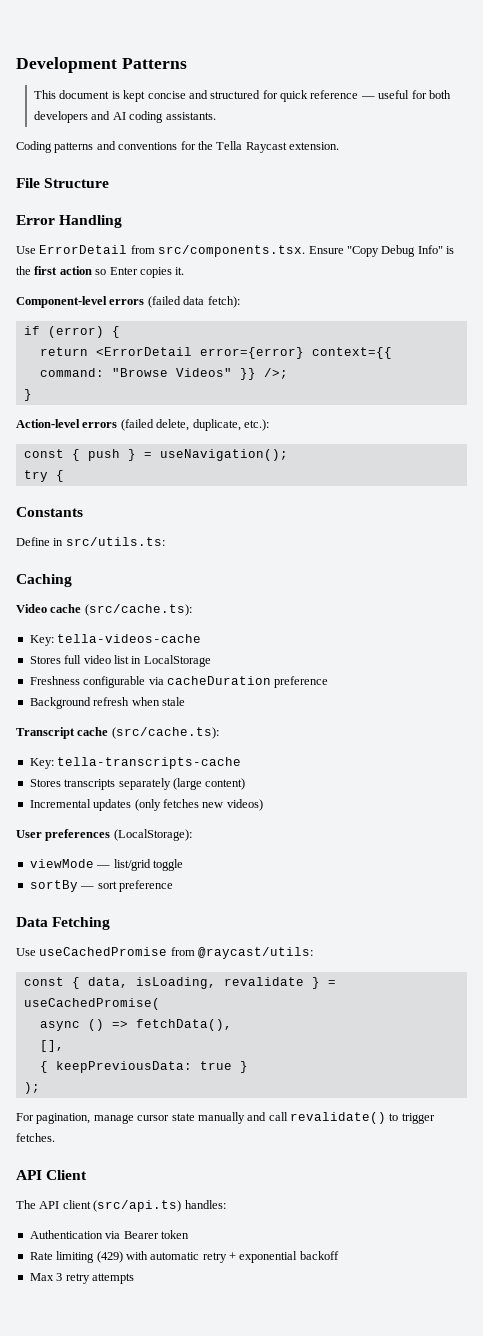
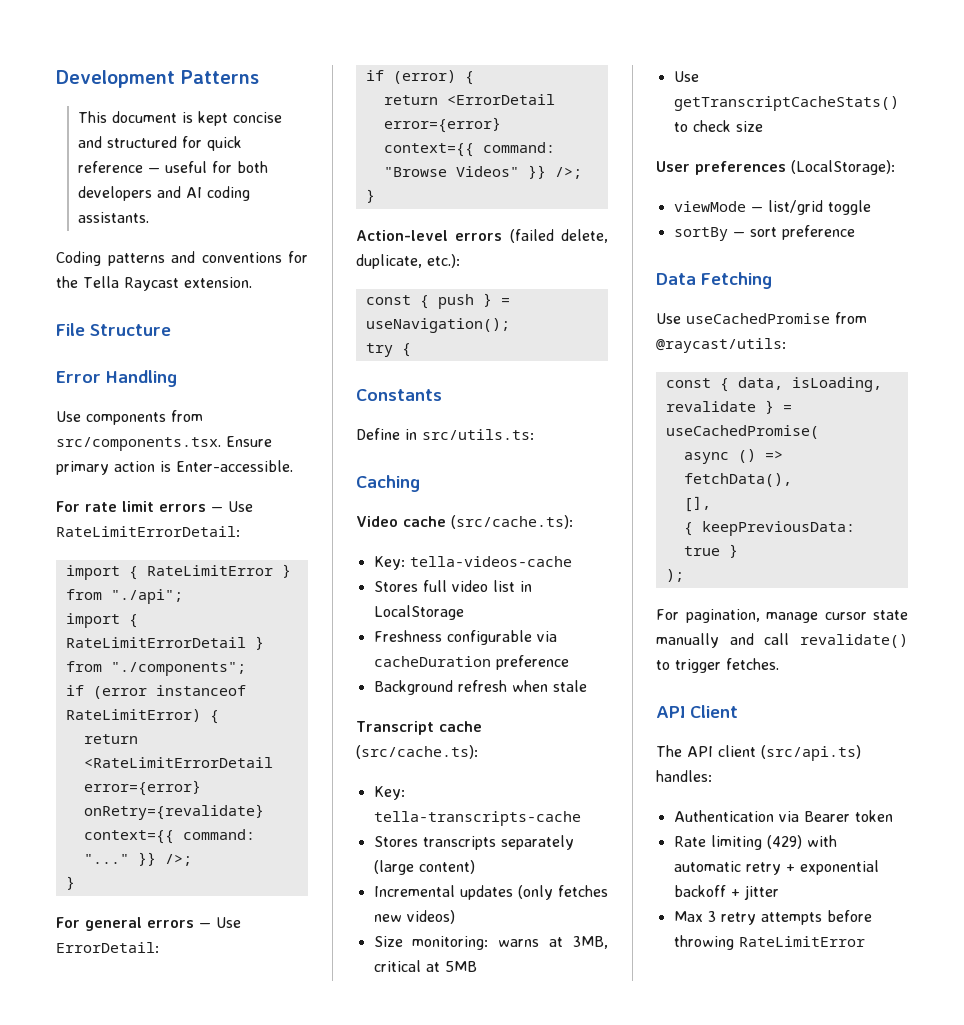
- Use ErrorDetail from src/components.tsx. Ensure "Copy Debug Info" is the first action so Enter copies it.
- Component-level errors (failed data fetch):
+ Use components from src/components.tsx. Ensure primary action is Enter-accessible.
+ For rate limit errors — Use RateLimitErrorDetail:
+ import { RateLimitError } from "./api";
+ import { RateLimitErrorDetail } from "./components";
+ if (error instanceof RateLimitError) {
+ return <RateLimitErrorDetail error={error} onRetry={revalidate} context={{ command: "..." }} />;
+ }
+ For general errors — Use ErrorDetail:
+ Size monitoring: warns at 3MB, critical at 5MB
+ Use getTranscriptCacheStats() to check size
- Rate limiting (429) with automatic retry + exponential backoff
+ Rate limiting (429) with automatic retry + exponential backoff + jitter
- Max 3 retry attempts
+ Max 3 retry attempts before throwing RateLimitError

